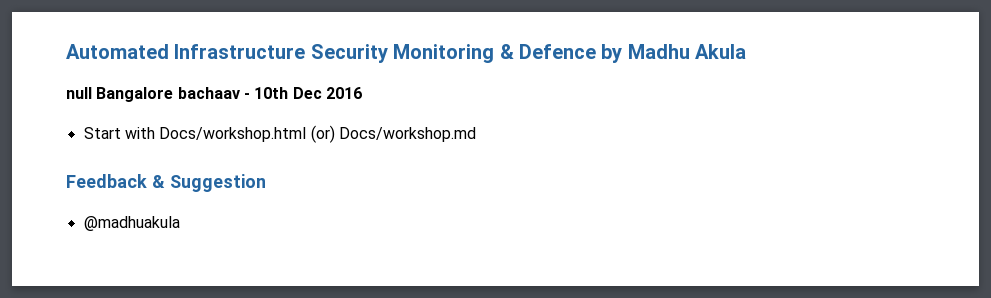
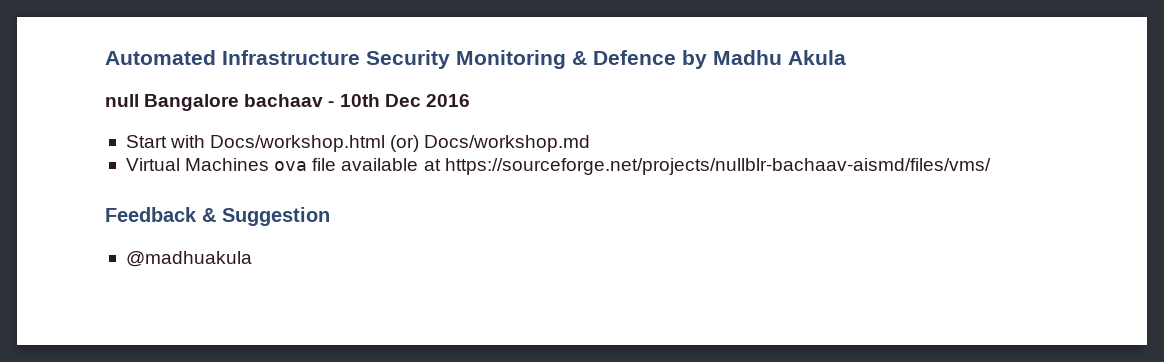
+ Virtual Machines ova file available at https://sourceforge.net/projects/nullblr-bachaav-aismd/files/vms/

